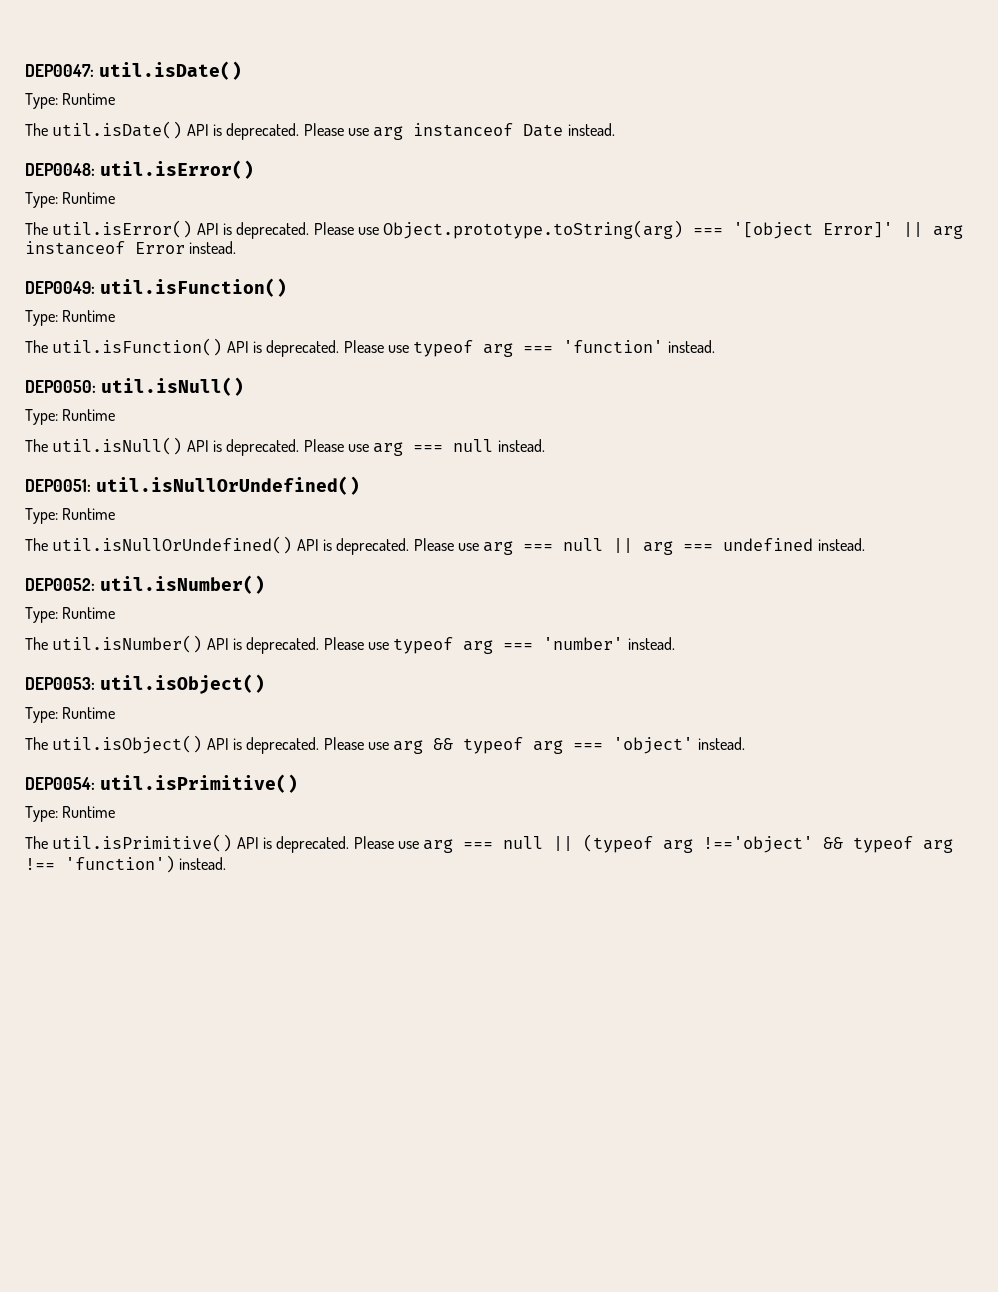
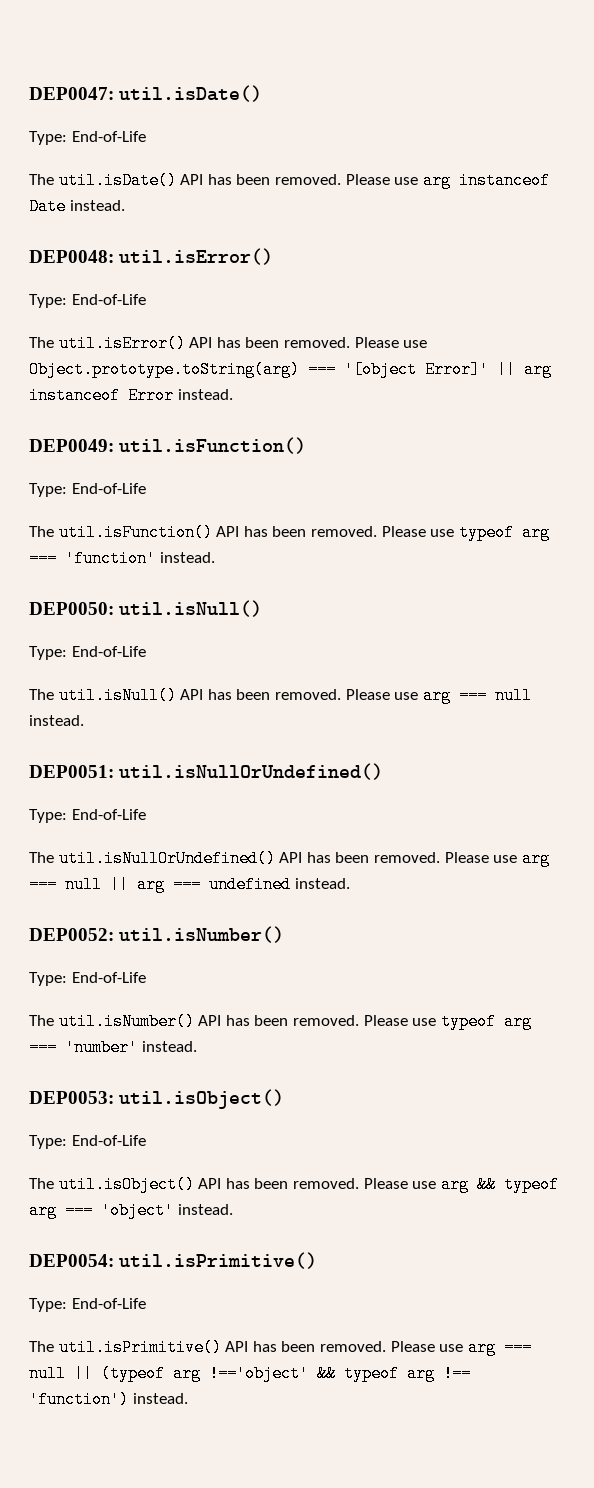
  DEP0047: util.isDate()
- Type: Runtime
+ Type: End-of-Life
- The util.isDate() API is deprecated.
+ The util.isDate() API has been removed.
  DEP0048: util.isError()
- Type: Runtime
+ Type: End-of-Life
- The util.isError() API is deprecated.
+ The util.isError() API has been removed.
  DEP0049: util.isFunction()
- Type: Runtime
+ Type: End-of-Life
- The util.isFunction() API is deprecated.
+ The util.isFunction() API has been removed.
  DEP0050: util.isNull()
- Type: Runtime
+ Type: End-of-Life
- The util.isNull() API is deprecated.
+ The util.isNull() API has been removed.
  DEP0051: util.isNullOrUndefined()
- Type: Runtime
+ Type: End-of-Life
- The util.isNullOrUndefined() API is deprecated.
+ The util.isNullOrUndefined() API has been removed.
  DEP0052: util.isNumber()
- Type: Runtime
+ Type: End-of-Life
- The util.isNumber() API is deprecated.
+ The util.isNumber() API has been removed.
  DEP0053: util.isObject()
- Type: Runtime
+ Type: End-of-Life
- The util.isObject() API is deprecated.
+ The util.isObject() API has been removed.
  DEP0054: util.isPrimitive()
- Type: Runtime
+ Type: End-of-Life
- The util.isPrimitive() API is deprecated.
+ The util.isPrimitive() API has been removed.

